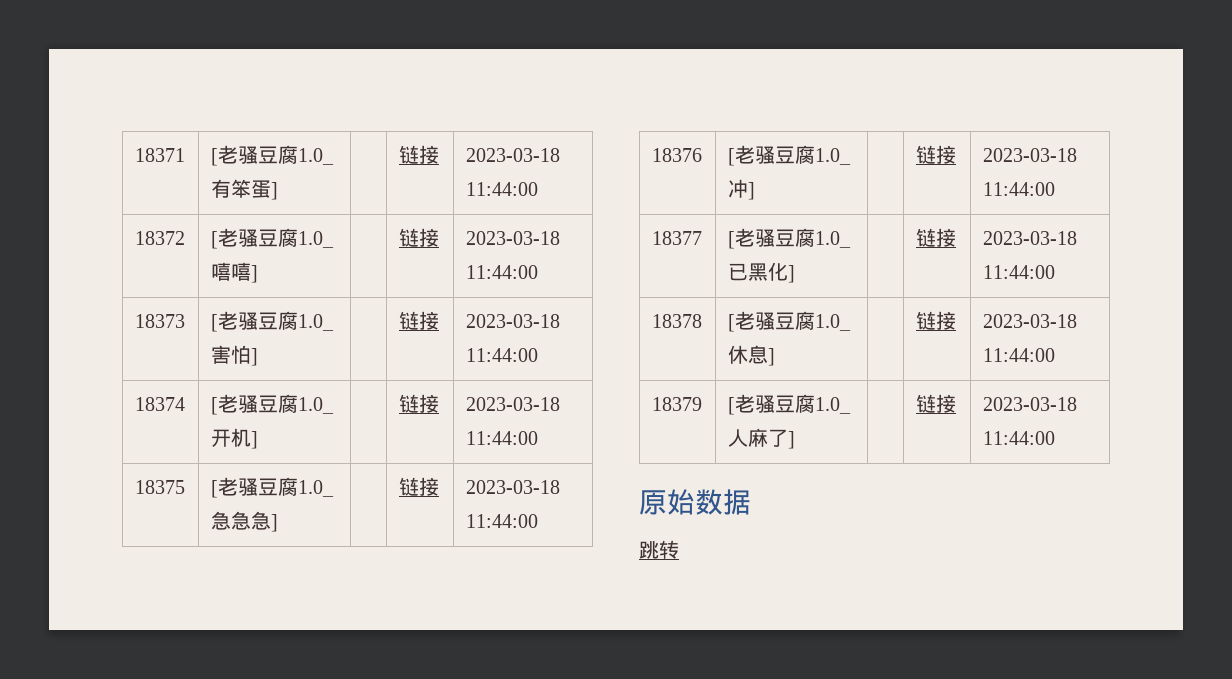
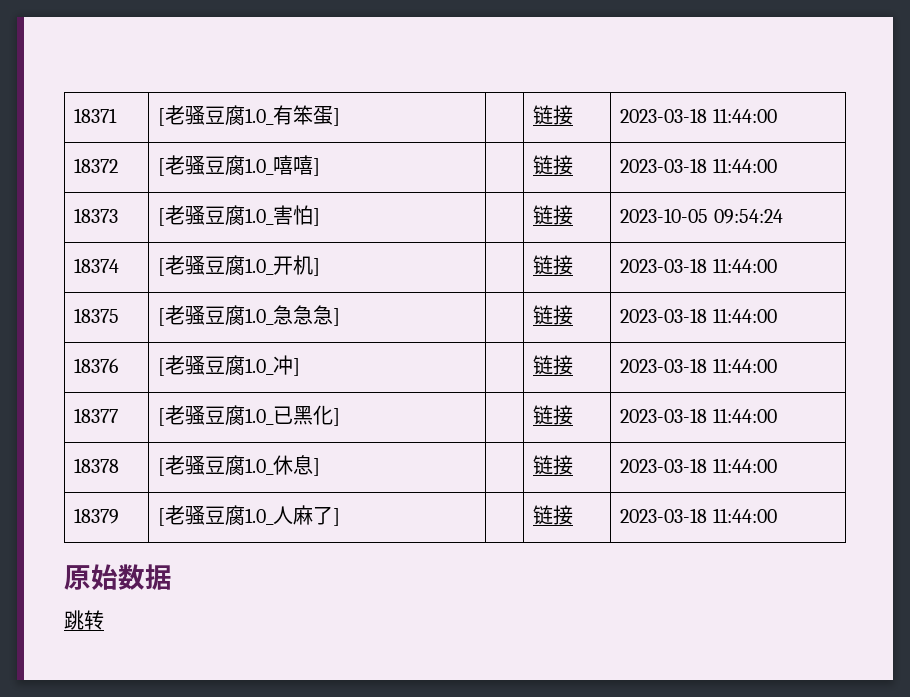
- 18373 | [老骚豆腐1.0_害怕] | | 链接 | 2023-03-18 11:44:00
+ 18373 | [老骚豆腐1.0_害怕] | | 链接 | 2023-10-05 09:54:24

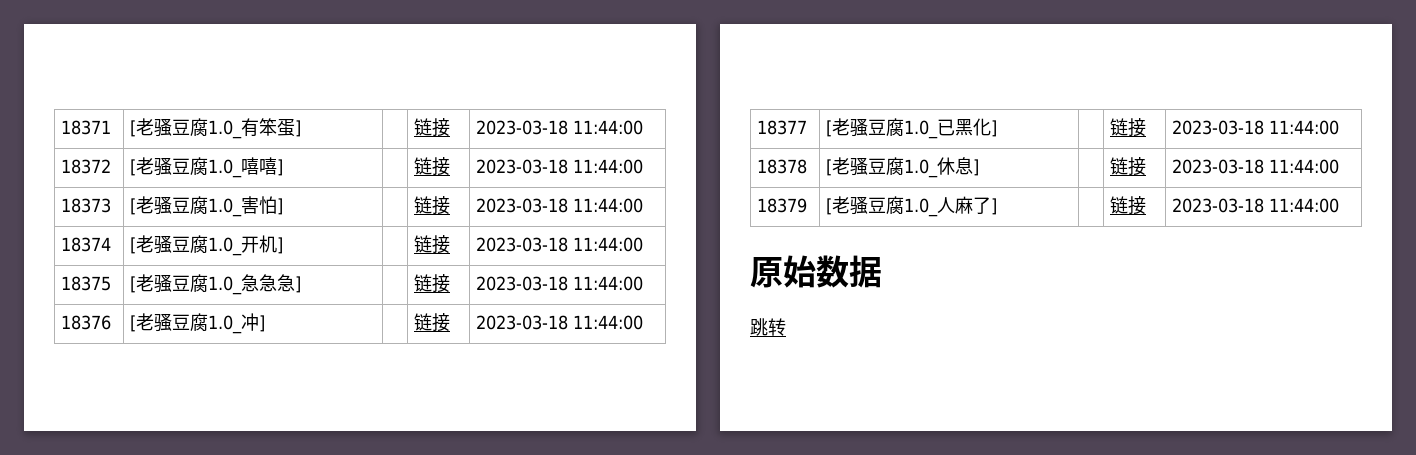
- 18373 | [老骚豆腐1.0_害怕] | | 链接 | 2023-10-05 09:54:24
+ 18373 | [老骚豆腐1.0_害怕] | | 链接 | 2023-03-18 11:44:00

